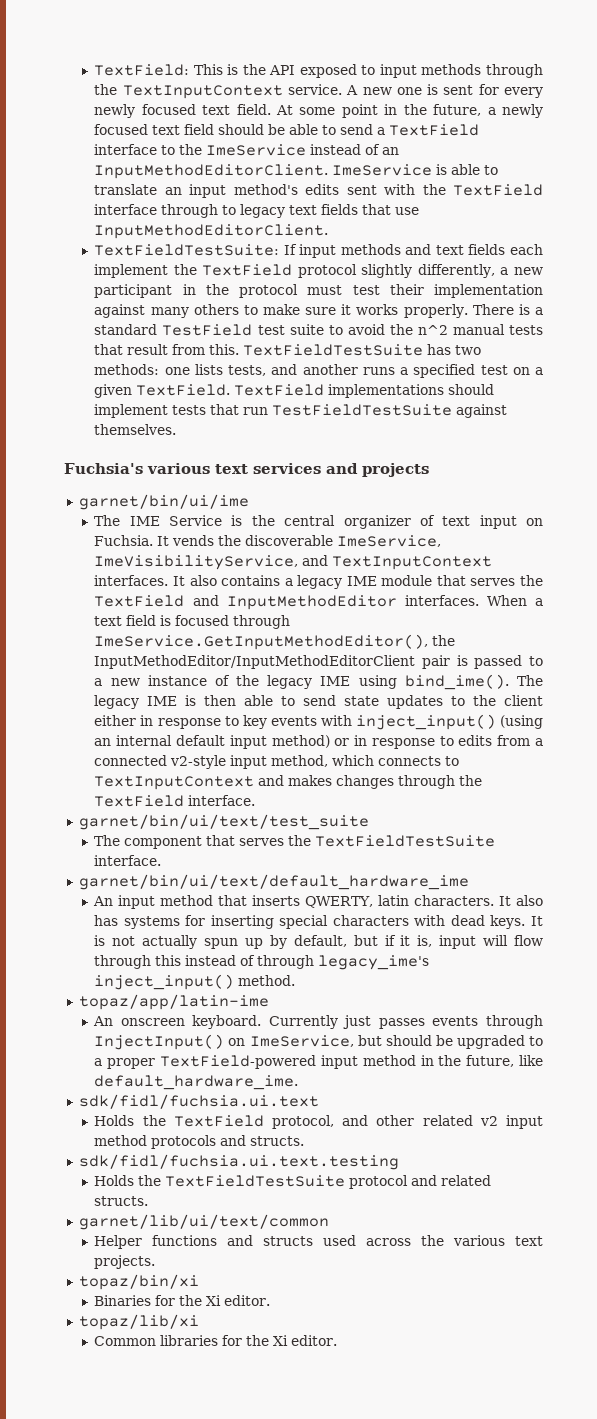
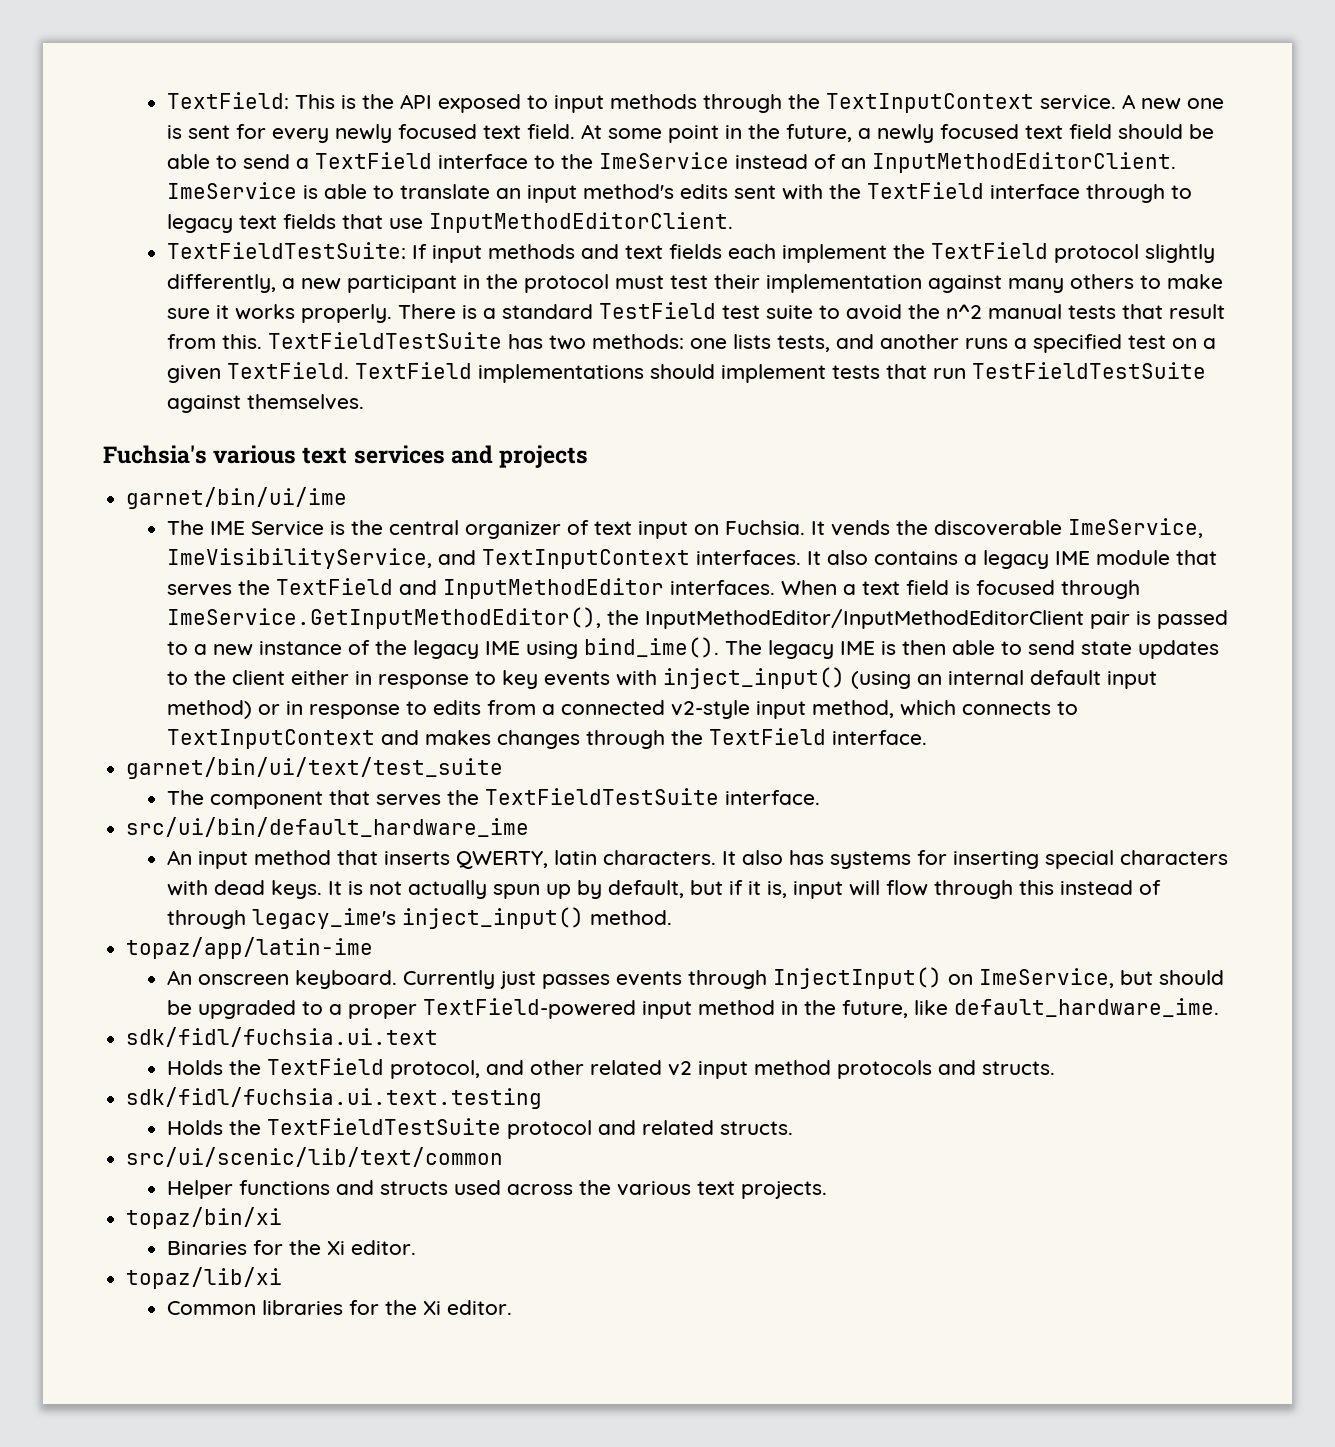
- garnet/bin/ui/text/default_hardware_ime
+ src/ui/bin/default_hardware_ime
- garnet/lib/ui/text/common
+ src/ui/scenic/lib/text/common

